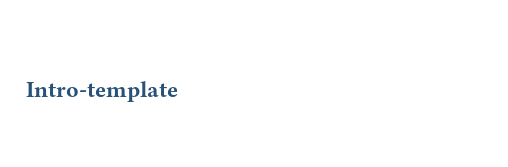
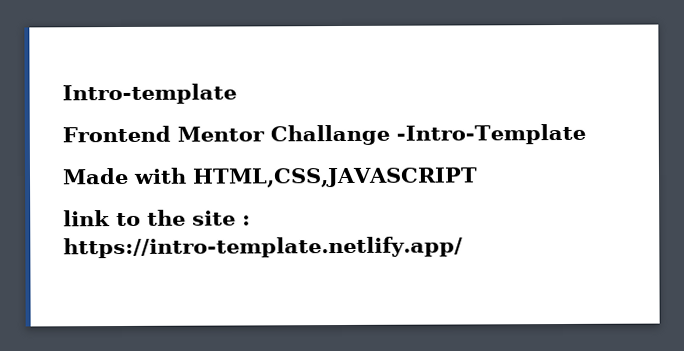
+ Frontend Mentor Challange -Intro-Template
+ Made with HTML,CSS,JAVASCRIPT
+ link to the site : https://intro-template.netlify.app/

